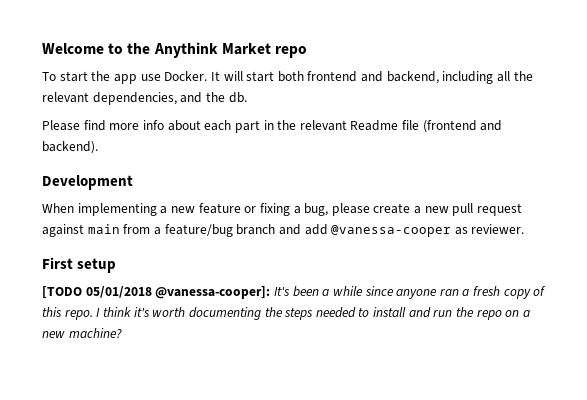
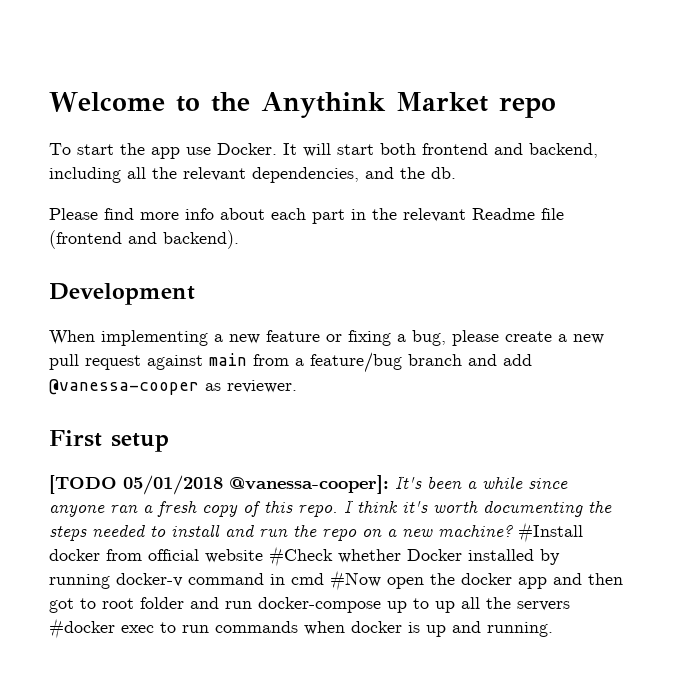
+ #Install docker from official website #Check whether Docker installed by running docker-v command in cmd #Now open the docker app and then got to root folder and run docker-compose up to up all the servers #docker exec to run commands when docker is up and running.

